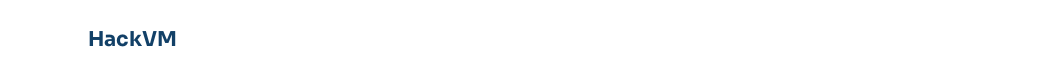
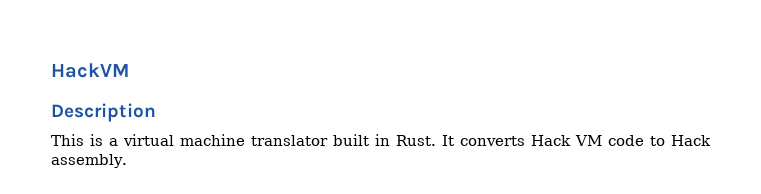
+ Description
+ This is a virtual machine translator built in Rust. It converts Hack VM code to Hack assembly.

